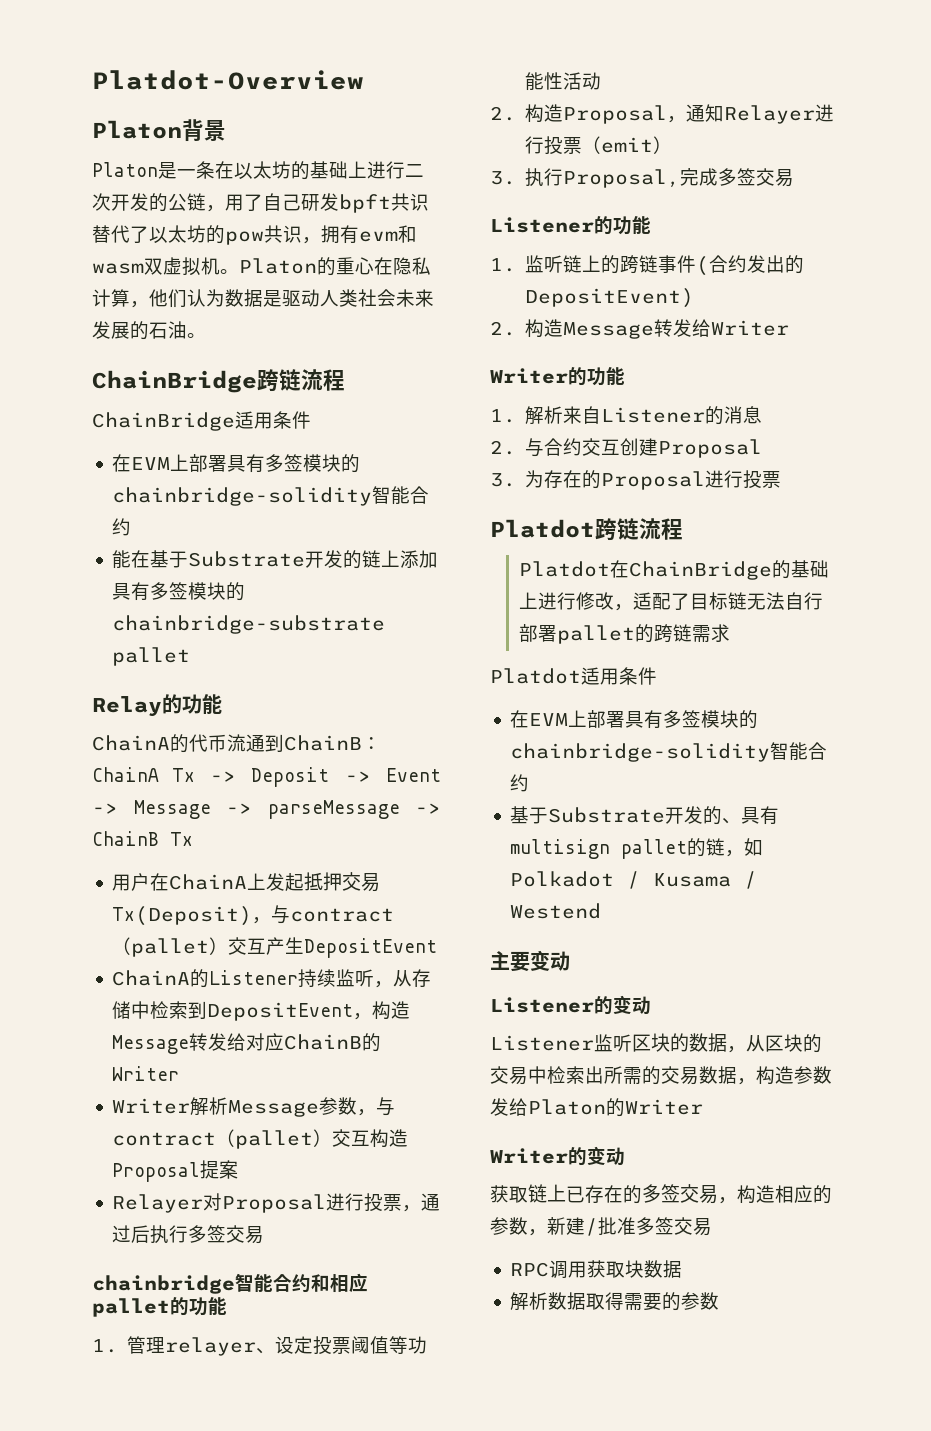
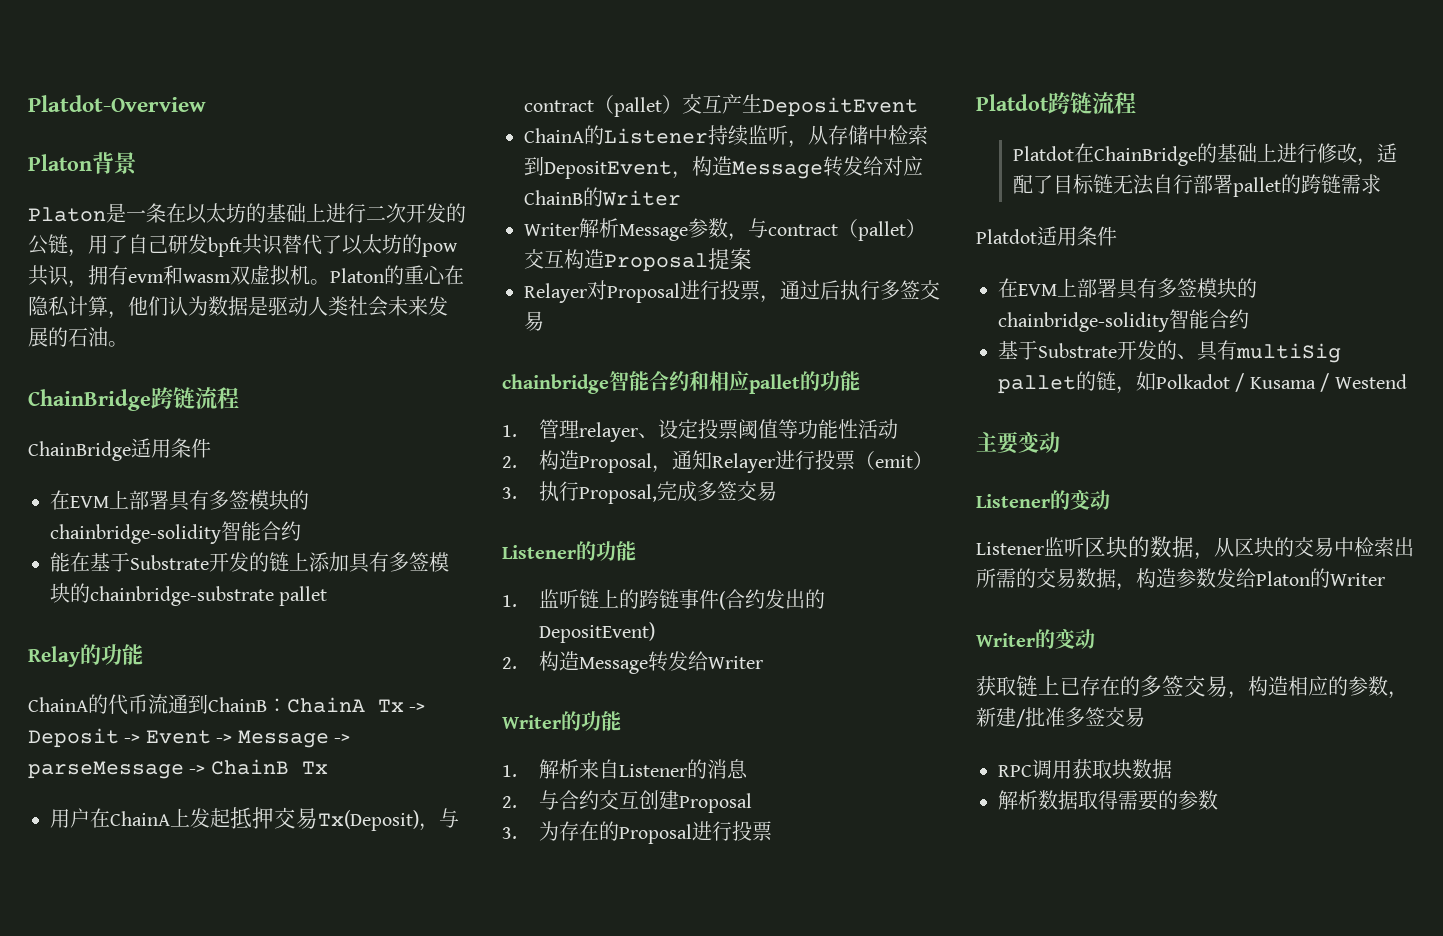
- 基于Substrate开发的、具有multisign pallet的链，如Polkadot / Kusama / Westend
+ 基于Substrate开发的、具有multiSig pallet的链，如Polkadot / Kusama / Westend

